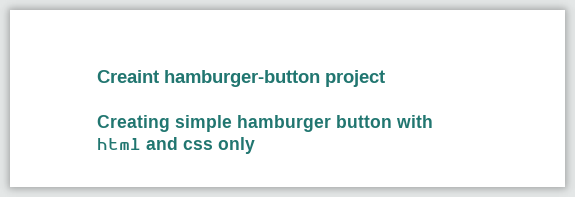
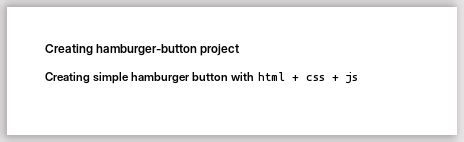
- Creaint hamburger-button project
+ Creating hamburger-button project
- Creating simple hamburger button with html and css only
+ Creating simple hamburger button with html + css + js

